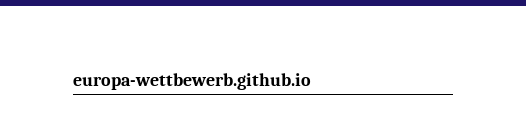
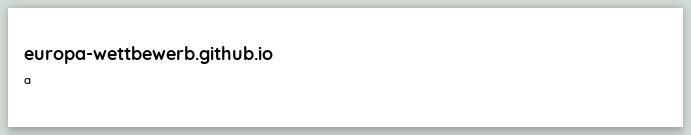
+ a

